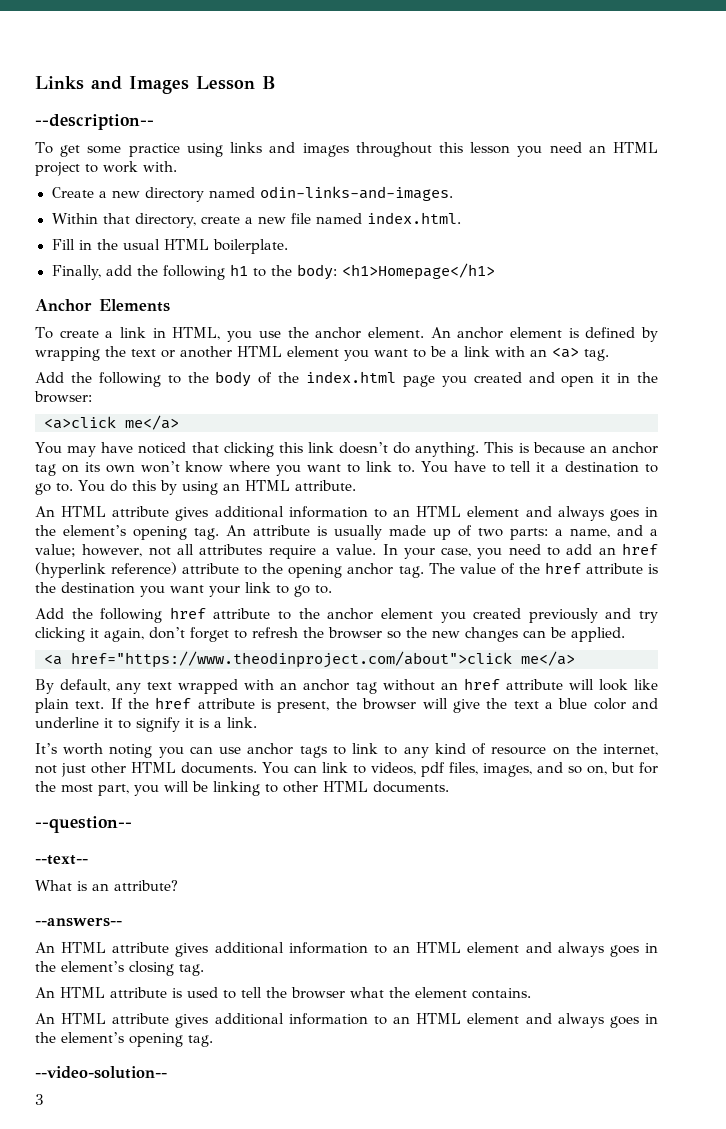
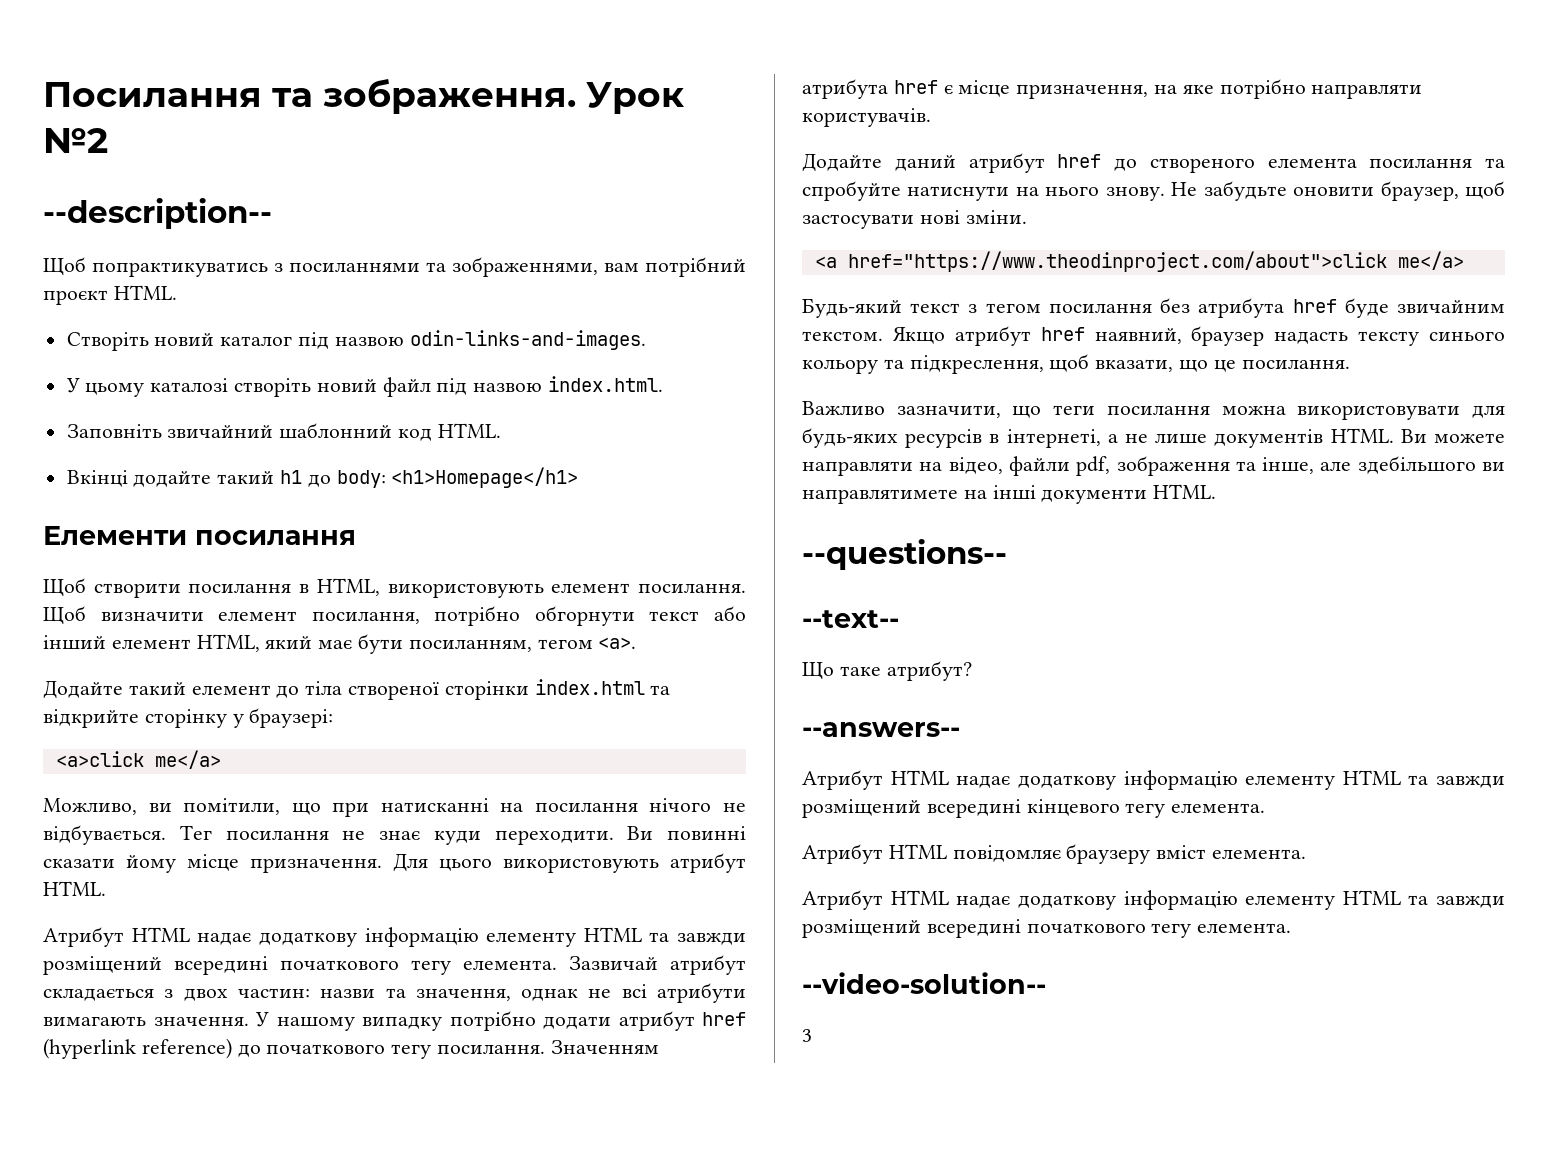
- Links and Images Lesson B
+ Посилання та зображення. Урок №2
  --description--
- To get some practice using links and images throughout this lesson you need an HTML project to work with.
- Create a new directory named odin-links-and-images.
- Within that directory, create a new file named index.html.
- Fill in the usual HTML boilerplate.
- Finally, add the following h1 to the body: <h1>Homepage</h1>
- Anchor Elements
- To create a link in HTML, you use the anchor element. An anchor element is defined by wrapping the text or another HTML element you want to be a link with an <a> tag.
- Add the following to the body of the index.html page you created and open it in the browser:
+ Щоб попрактикуватись з посиланнями та зображеннями, вам потрібний проєкт HTML.
+ Створіть новий каталог під назвою odin-links-and-images.
+ У цьому каталозі створіть новий файл під назвою index.html.
+ Заповніть звичайний шаблонний код HTML.
+ Вкінці додайте такий h1 до body: <h1>Homepage</h1>
+ Елементи посилання
+ Щоб створити посилання в HTML, використовують елемент посилання. Щоб визначити елемент посилання, потрібно обгорнути текст або інший елемент HTML, який має бути посиланням, тегом <a>.
+ Додайте такий елемент до тіла створеної сторінки index.html та відкрийте сторінку у браузері:
  <a>click me</a>
- You may have noticed that clicking this link doesn’t do anything. This is because an anchor tag on its own won’t know where you want to link to. You have to tell it a destination to go to. You do this by using an HTML attribute.
- An HTML attribute gives additional information to an HTML element and always goes in the element’s opening tag. An attribute is usually made up of two parts: a name, and a value; however, not all attributes require a value. In your case, you need to add an href (hyperlink reference) attribute to the opening anchor tag. The value of the href attribute is the destination you want your link to go to.
- Add the following href attribute to the anchor element you created previously and try clicking it again, don’t forget to refresh the browser so the new changes can be applied.
+ Можливо, ви помітили, що при натисканні на посилання нічого не відбувається. Тег посилання не знає куди переходити. Ви повинні сказати йому місце призначення. Для цього використовують атрибут HTML.
+ Атрибут HTML надає додаткову інформацію елементу HTML та завжди розміщений всередині початкового тегу елемента. Зазвичай атрибут складається з двох частин: назви та значення, однак не всі атрибути вимагають значення. У нашому випадку потрібно додати атрибут href (hyperlink reference) до початкового тегу посилання. Значенням атрибута href є місце призначення, на яке потрібно направляти користувачів.
+ Додайте даний атрибут href до створеного елемента посилання та спробуйте натиснути на нього знову. Не забудьте оновити браузер, щоб застосувати нові зміни.
  <a href="https://www.theodinproject.com/about">click me</a>
- By default, any text wrapped with an anchor tag without an href attribute will look like plain text. If the href attribute is present, the browser will give the text a blue color and underline it to signify it is a link.
- It’s worth noting you can use anchor tags to link to any kind of resource on the internet, not just other HTML documents. You can link to videos, pdf files, images, and so on, but for the most part, you will be linking to other HTML documents.
- --question--
+ Будь-який текст з тегом посилання без атрибута href буде звичайним текстом. Якщо атрибут href наявний, браузер надасть тексту синього кольору та підкреслення, щоб вказати, що це посилання.
+ Важливо зазначити, що теги посилання можна використовувати для будь-яких ресурсів в інтернеті, а не лише документів HTML. Ви можете направляти на відео, файли pdf, зображення та інше, але здебільшого ви направлятимете на інші документи HTML.
+ --questions--
  --text--
- What is an attribute?
+ Що таке атрибут?
  --answers--
- An HTML attribute gives additional information to an HTML element and always goes in the element’s closing tag.
- An HTML attribute is used to tell the browser what the element contains.
- An HTML attribute gives additional information to an HTML element and always goes in the element’s opening tag.
+ Атрибут HTML надає додаткову інформацію елементу HTML та завжди розміщений всередині кінцевого тегу елемента.
+ Атрибут HTML повідомляє браузеру вміст елемента.
+ Атрибут HTML надає додаткову інформацію елементу HTML та завжди розміщений всередині початкового тегу елемента.

